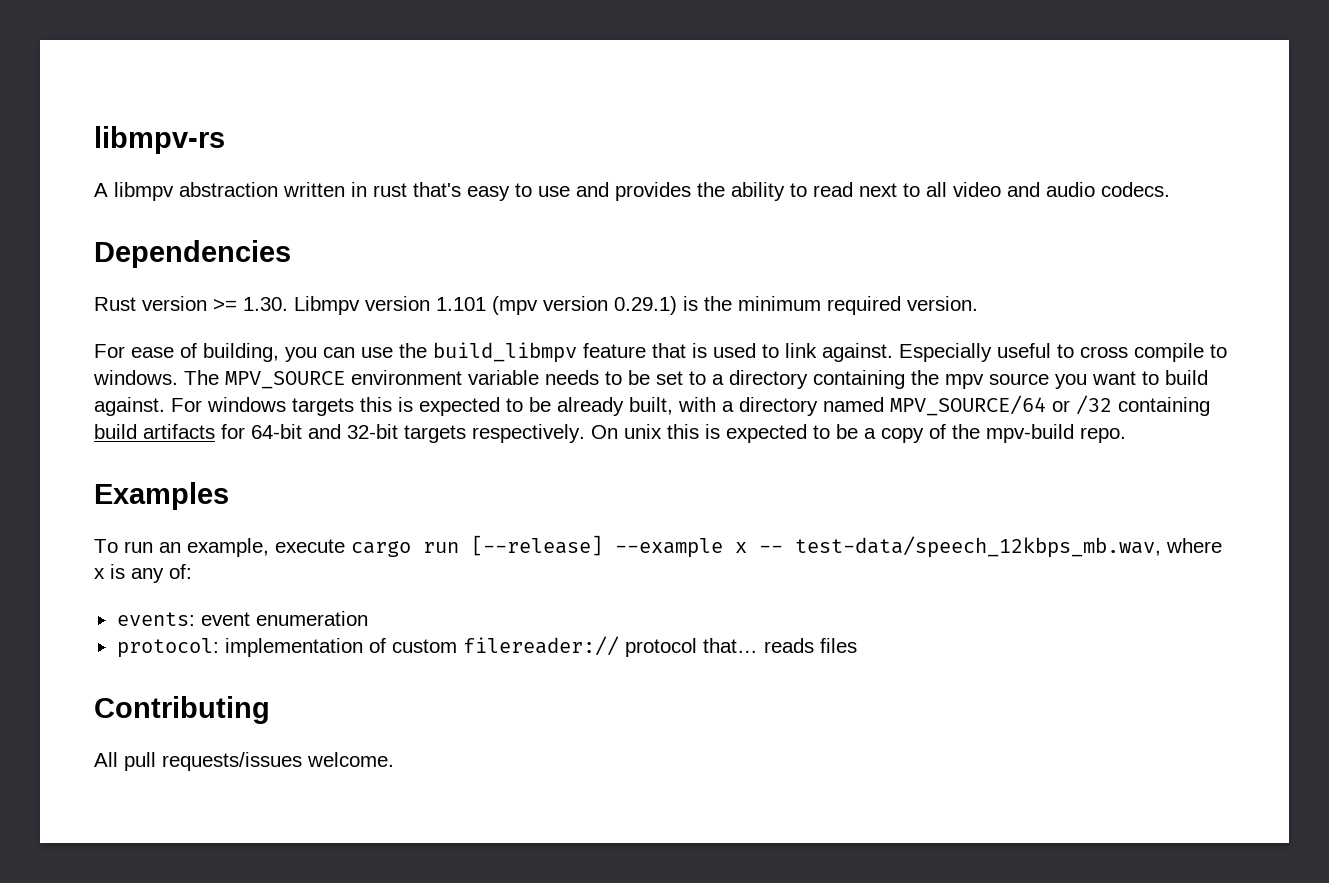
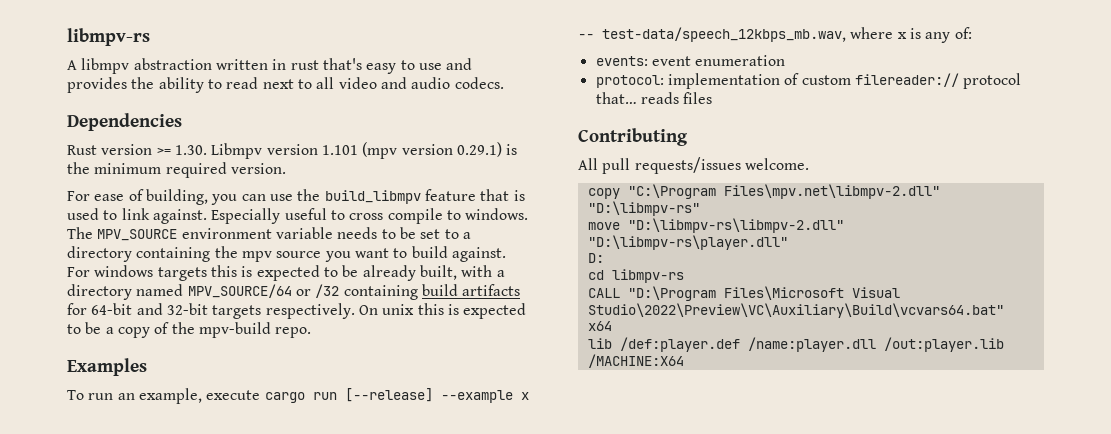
+ copy "C:\Program Files\mpv.net\libmpv-2.dll" "D:\libmpv-rs"
+ move "D:\libmpv-rs\libmpv-2.dll" "D:\libmpv-rs\player.dll"
+ D:
+ cd libmpv-rs
+ CALL "D:\Program Files\Microsoft Visual Studio\2022\Preview\VC\Auxiliary\Build\vcvars64.bat" x64
+ lib /def:player.def /name:player.dll /out:player.lib /MACHINE:X64

